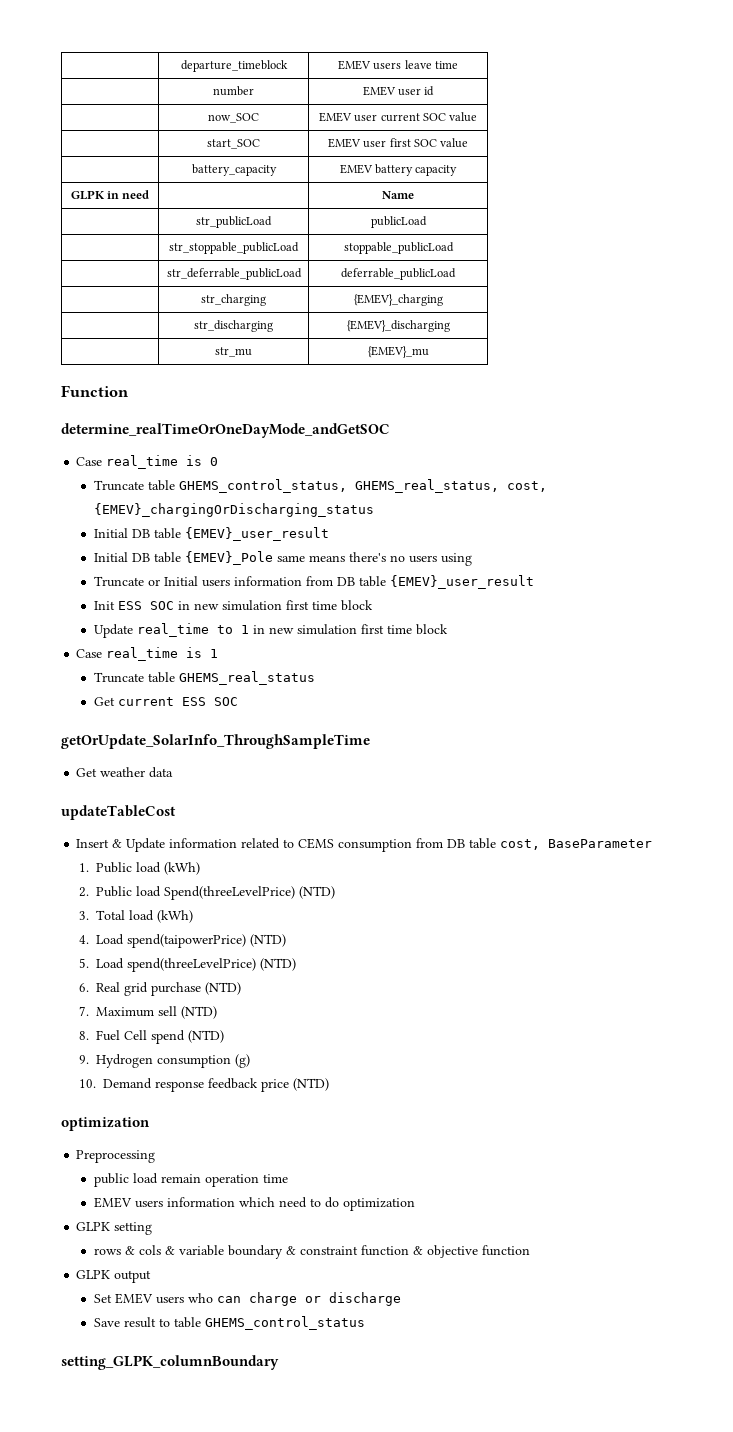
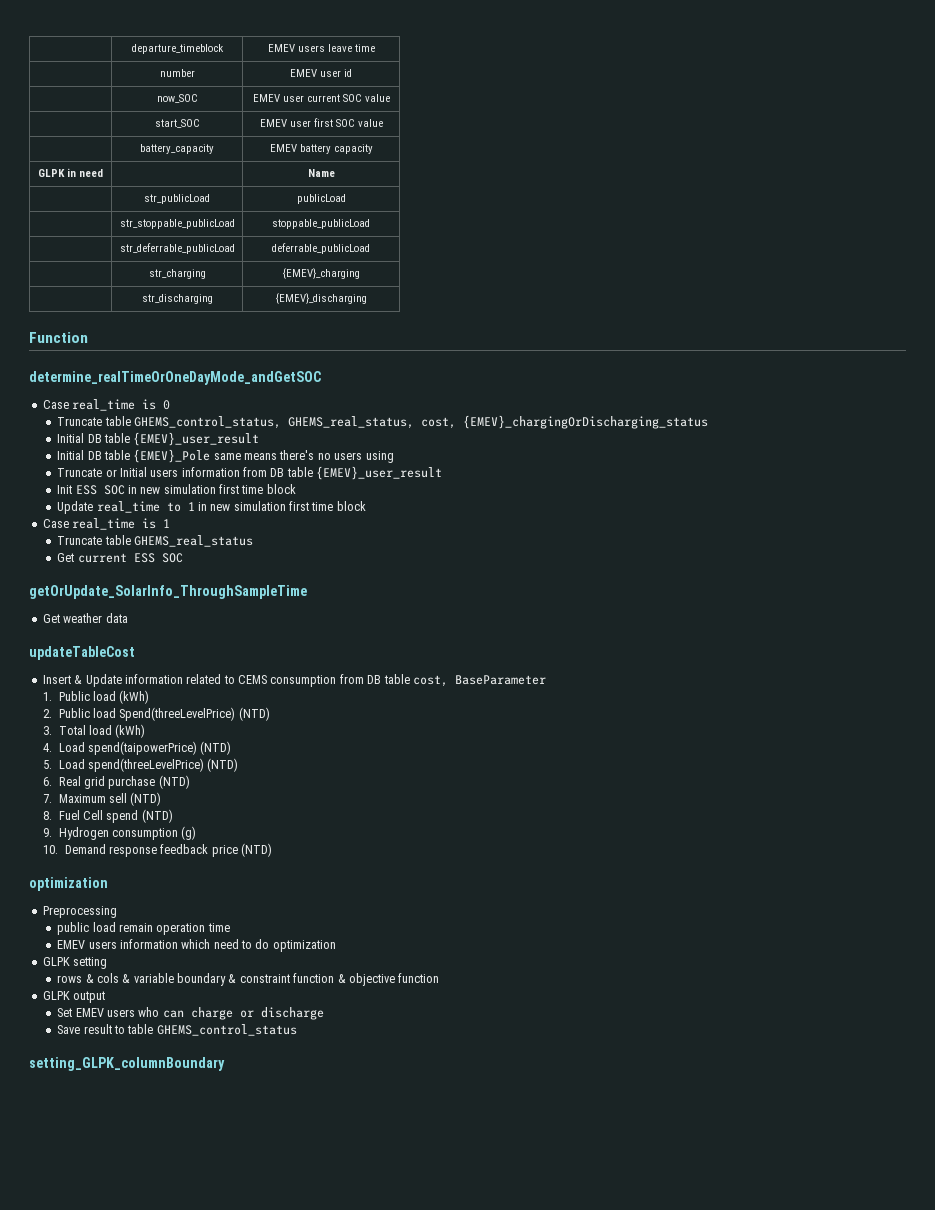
- | str_mu | {EMEV}_mu

